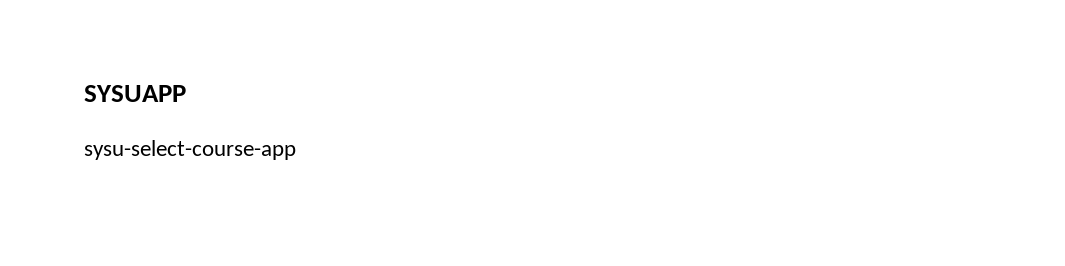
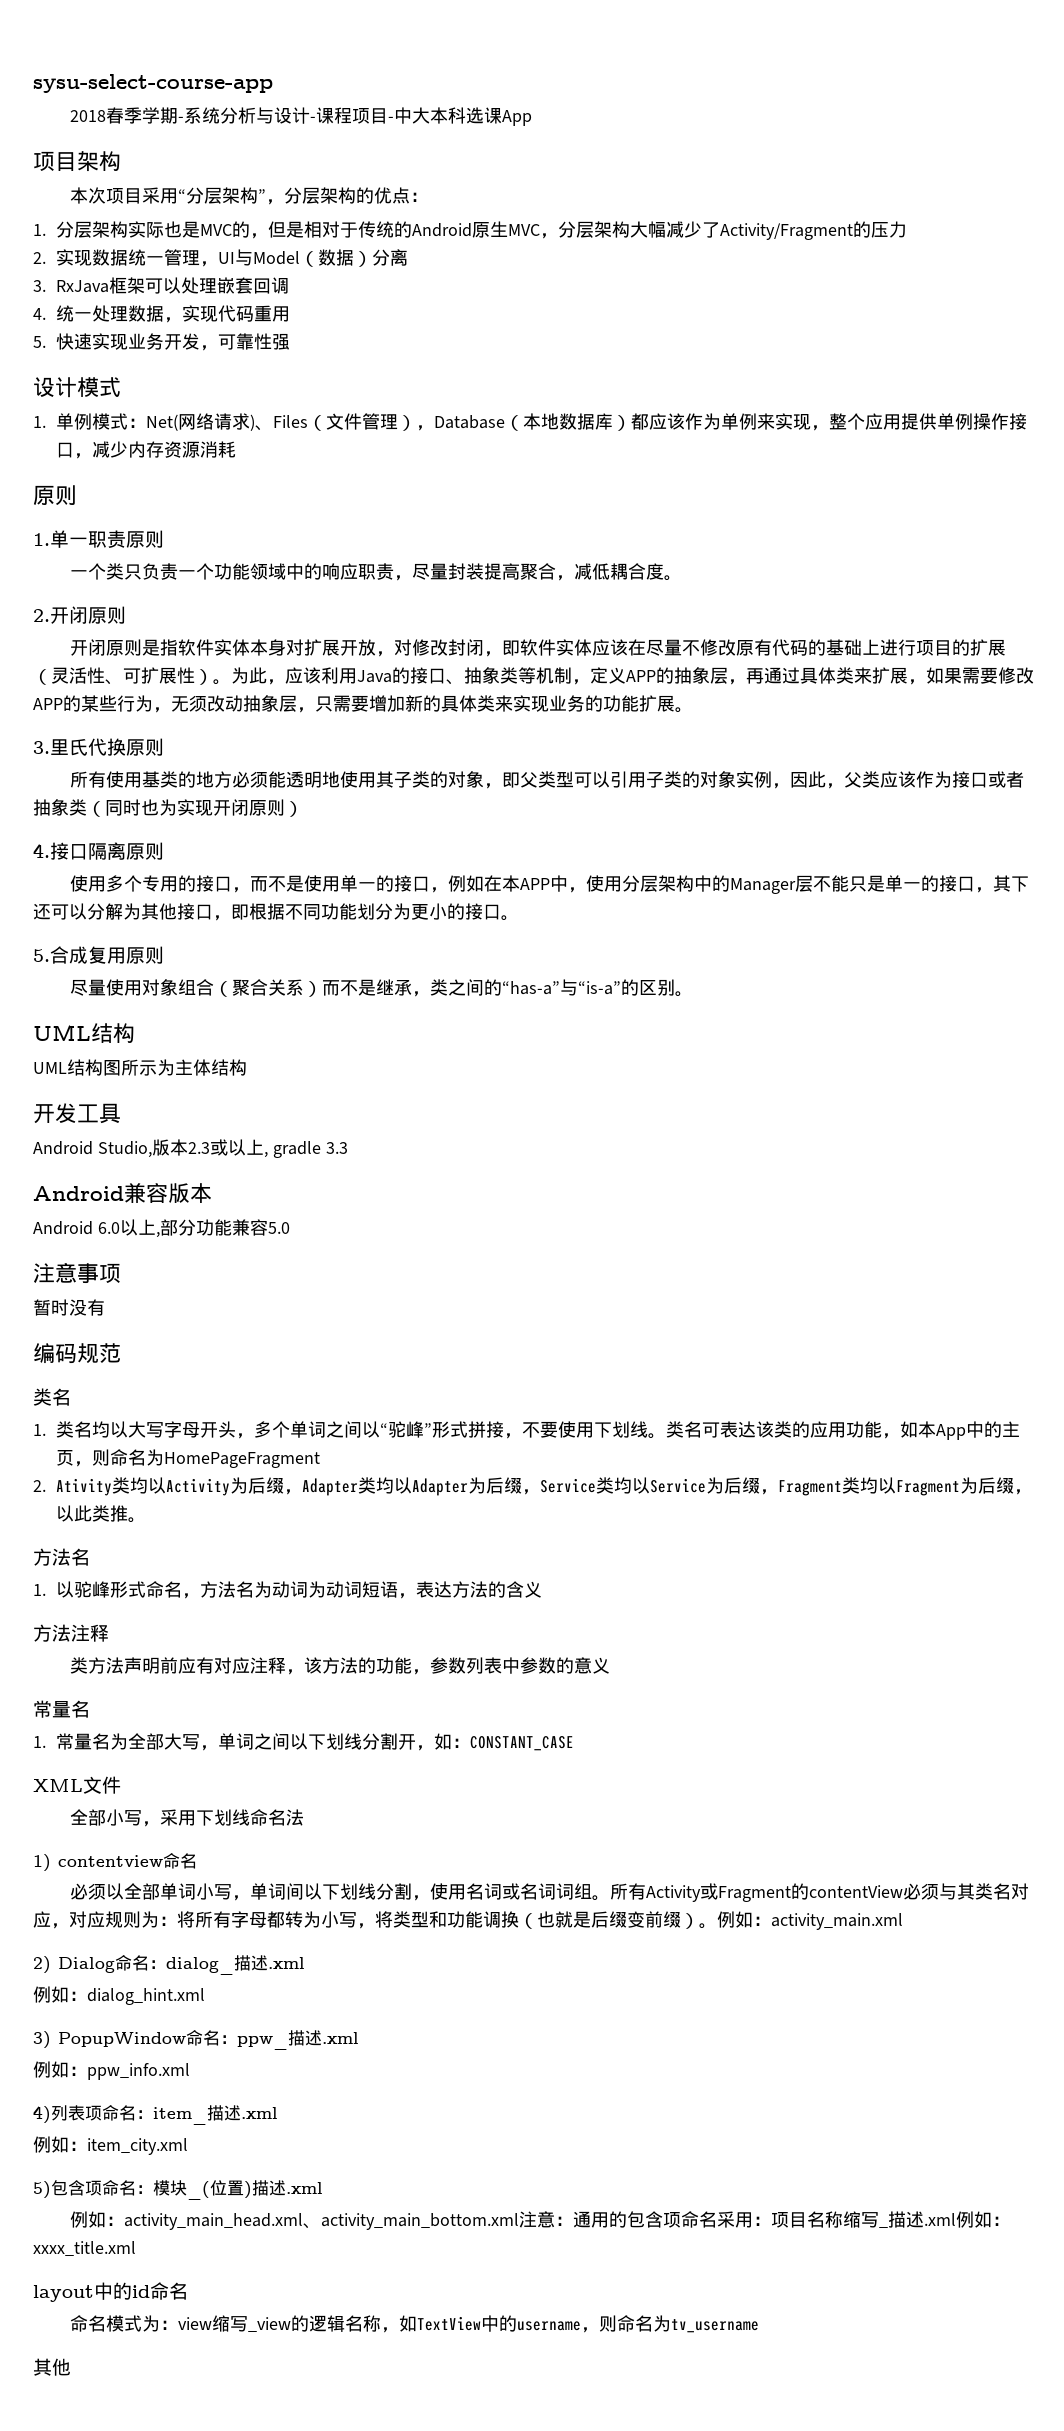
- SYSUAPP
  sysu-select-course-app
+ 2018春季学期-系统分析与设计-课程项目-中大本科选课App
+ 项目架构
+ 本次项目采用“分层架构”，分层架构的优点：
+ 1.分层架构实际也是MVC的，但是相对于传统的Android原生MVC，分层架构大幅减少了Activity/Fragment的压力
+ 2.实现数据统一管理，UI与Model（数据）分离
+ 3. RxJava框架可以处理嵌套回调
+ 4.统一处理数据，实现代码重用
+ 5.快速实现业务开发，可靠性强
+ 设计模式
+ 1.单例模式：Net(网络请求)、Files（文件管理），Database（本地数据库）都应该作为单例来实现，整个应用提供单例操作接口，减少内存资源消耗
+ 原则
+ 1.单一职责原则
+ 一个类只负责一个功能领域中的响应职责，尽量封装提高聚合，减低耦合度。
+ 2.开闭原则
+ 开闭原则是指软件实体本身对扩展开放，对修改封闭，即软件实体应该在尽量不修改原有代码的基础上进行项目的扩展（灵活性、可扩展性）。为此，应该利用Java的接口、抽象类等机制，定义APP的抽象层，再通过具体类来扩展，如果需要修改APP的某些行为，无须改动抽象层，只需要增加新的具体类来实现业务的功能扩展。
+ 3.里氏代换原则
+ 所有使用基类的地方必须能透明地使用其子类的对象，即父类型可以引用子类的对象实例，因此，父类应该作为接口或者抽象类（同时也为实现开闭原则）
+ 4.接口隔离原则
+ 使用多个专用的接口，而不是使用单一的接口，例如在本APP中，使用分层架构中的Manager层不能只是单一的接口，其下还可以分解为其他接口，即根据不同功能划分为更小的接口。
+ 5.合成复用原则
+ 尽量使用对象组合（聚合关系）而不是继承，类之间的“has-a”与“is-a”的区别。
+ UML结构
+ UML结构图所示为主体结构
+ 开发工具
+ Android Studio,版本2.3或以上, gradle 3.3
+ Android兼容版本
+ Android 6.0以上,部分功能兼容5.0
+ 注意事项
+ 暂时没有
+ 编码规范
+ 类名
+ 1.类名均以大写字母开头，多个单词之间以“驼峰”形式拼接，不要使用下划线。类名可表达该类的应用功能，如本App中的主页，则命名为HomePageFragment
+ 2. Ativity类均以Activity为后缀，Adapter类均以Adapter为后缀，Service类均以Service为后缀，Fragment类均以Fragment为后缀，以此类推。
+ 方法名
+ 1.以驼峰形式命名，方法名为动词为动词短语，表达方法的含义
+ 方法注释
+ 类方法声明前应有对应注释，该方法的功能，参数列表中参数的意义
+ 常量名
+ 1.常量名为全部大写，单词之间以下划线分割开，如：CONSTANT_CASE
+ XML文件
+ 全部小写，采用下划线命名法
+ 1) contentview命名
+ 必须以全部单词小写，单词间以下划线分割，使用名词或名词词组。所有Activity或Fragment的contentView必须与其类名对应，对应规则为：将所有字母都转为小写，将类型和功能调换（也就是后缀变前缀）。例如：activity_main.xml
+ 2) Dialog命名：dialog_描述.xml
+ 例如：dialog_hint.xml
+ 3) PopupWindow命名：ppw_描述.xml
+ 例如：ppw_info.xml
+ 4)列表项命名：item_描述.xml
+ 例如：item_city.xml
+ 5)包含项命名：模块_(位置)描述.xml
+ 例如：activity_main_head.xml、activity_main_bottom.xml注意：通用的包含项命名采用：项目名称缩写_描述.xml例如：xxxx_title.xml
+ layout中的id命名
+ 命名模式为：view缩写_view的逻辑名称，如TextView中的username，则命名为tv_username
+ 其他

